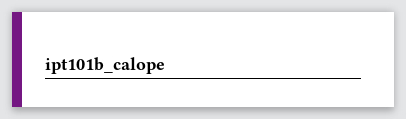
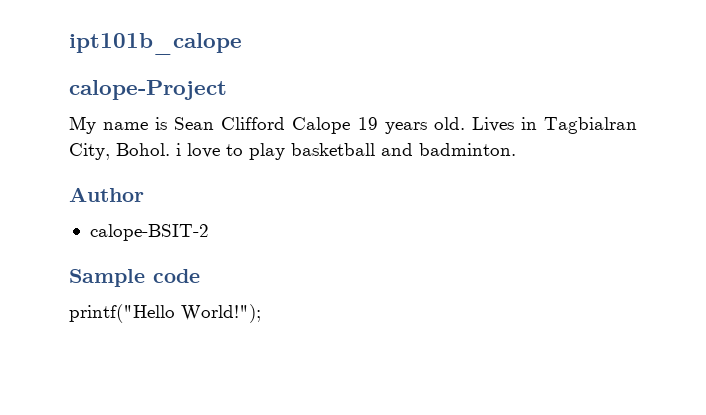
+ calope-Project
+ My name is Sean Clifford Calope 19 years old. Lives in Tagbialran City, Bohol. i love to play basketball and badminton.
+ Author
+ calope-BSIT-2
+ Sample code
+ printf("Hello World!");

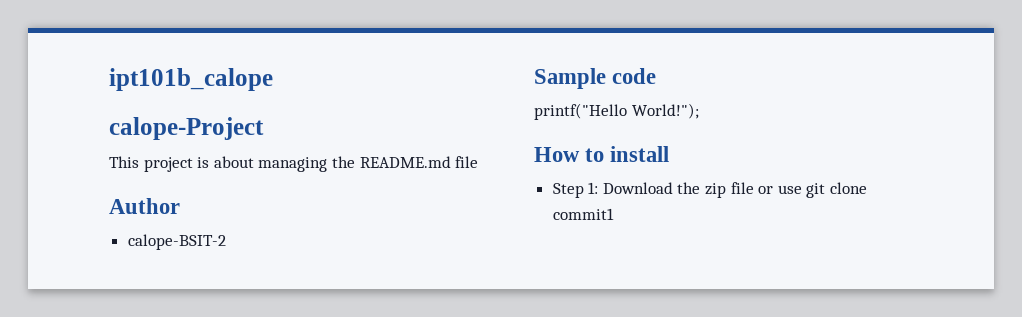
- My name is Sean Clifford Calope 19 years old. Lives in Tagbialran City, Bohol. i love to play basketball and badminton.
+ This project is about managing the README.md file
+ How to install
+ Step 1: Download the zip file or use git clone commit1

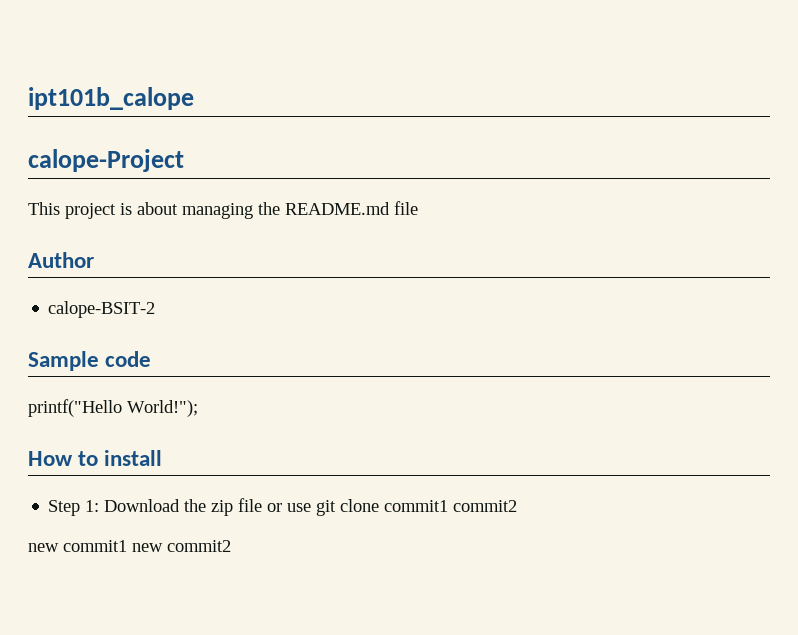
- Step 1: Download the zip file or use git clone commit1
+ Step 1: Download the zip file or use git clone commit1 commit2
+ new commit1 new commit2

